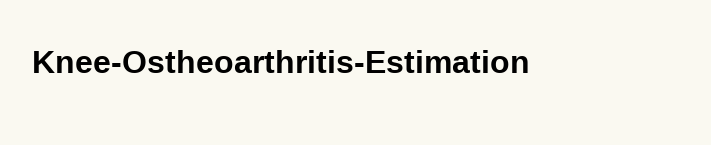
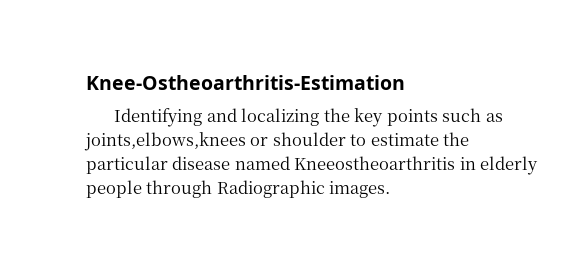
+ Identifying and localizing the key points such as joints,elbows,knees or shoulder to estimate the particular disease named Kneeostheoarthritis in elderly people through Radiographic images.

